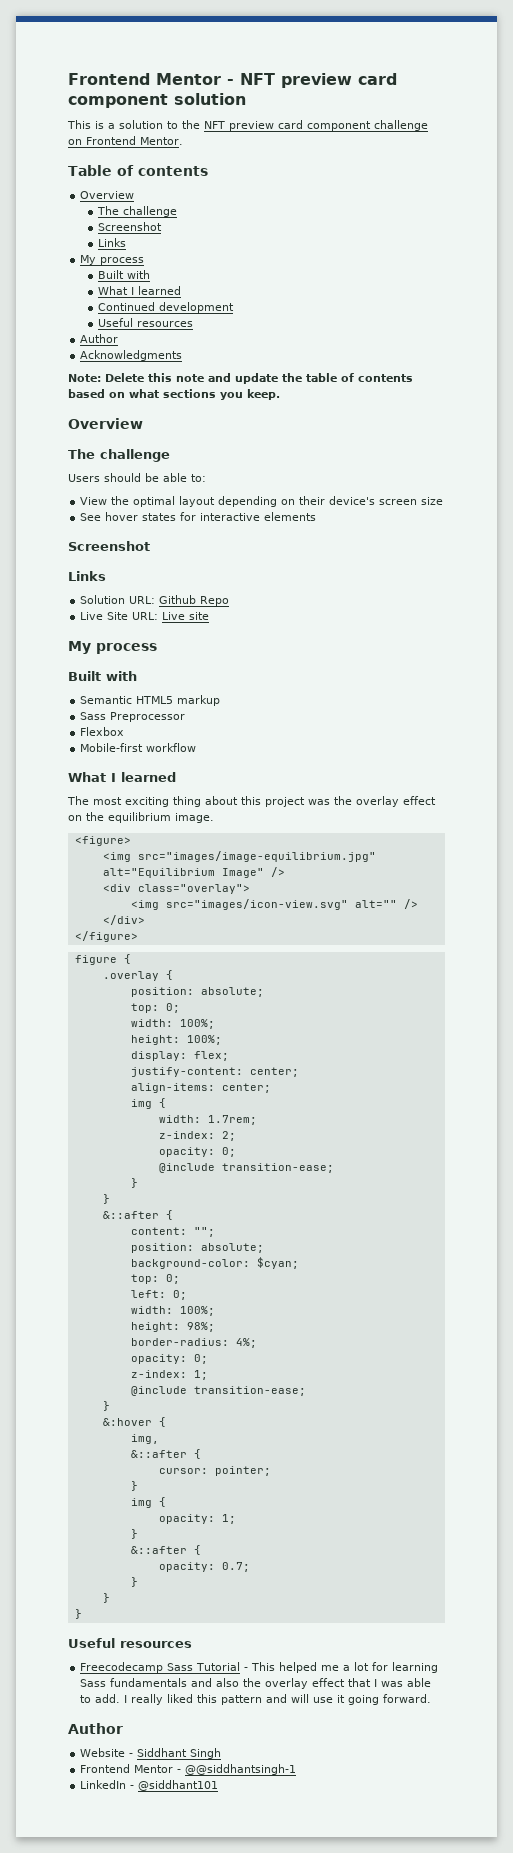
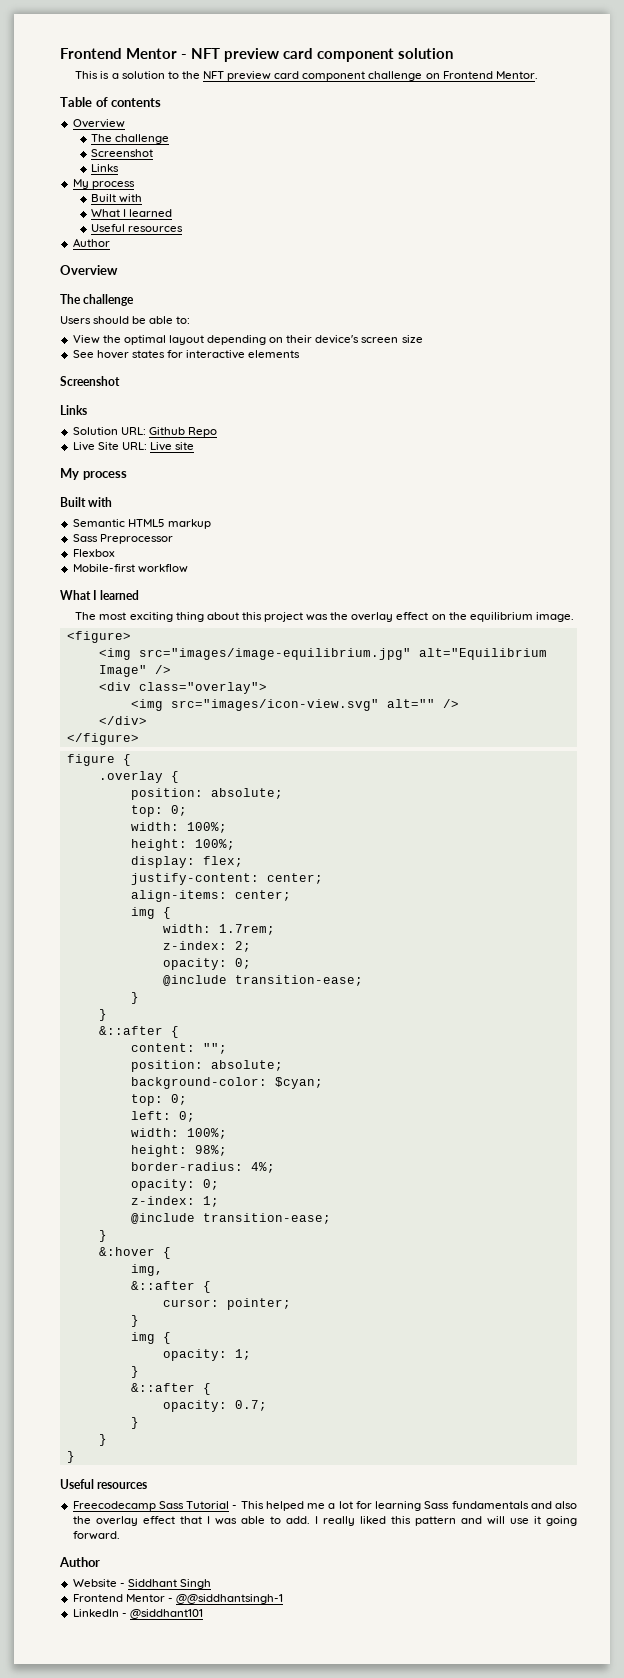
- Continued development
- Acknowledgments
- Note: Delete this note and update the table of contents based on what sections you keep.

